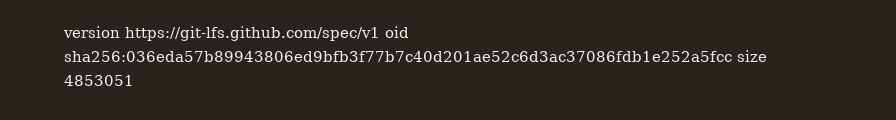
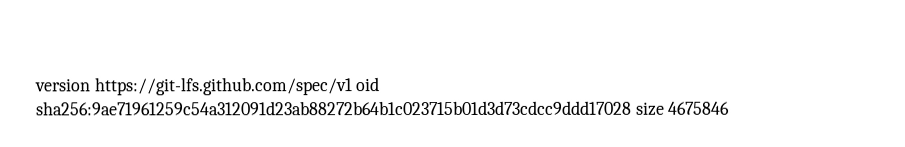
- version https://git-lfs.github.com/spec/v1 oid sha256:036eda57b89943806ed9bfb3f77b7c40d201ae52c6d3ac37086fdb1e252a5fcc size 4853051
+ version https://git-lfs.github.com/spec/v1 oid sha256:9ae71961259c54a312091d23ab88272b64b1c023715b01d3d73cdcc9ddd17028 size 4675846

